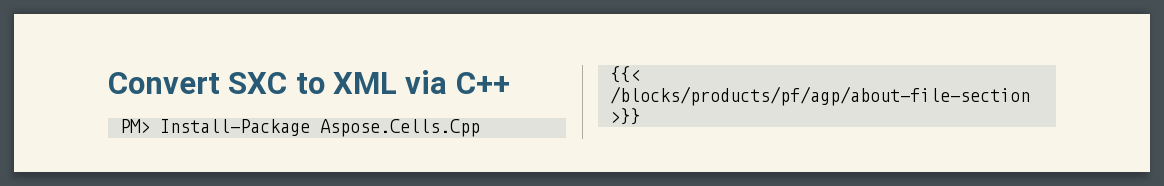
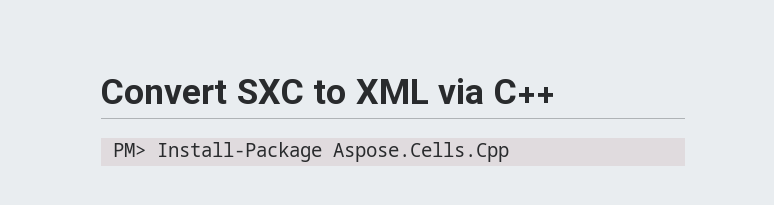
- {{< /blocks/products/pf/agp/about-file-section >}}

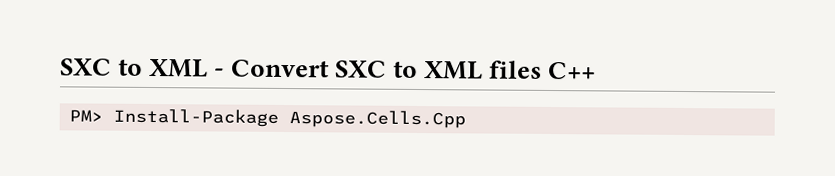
- Convert SXC to XML via C++
+ SXC to XML - Convert SXC to XML files C++

